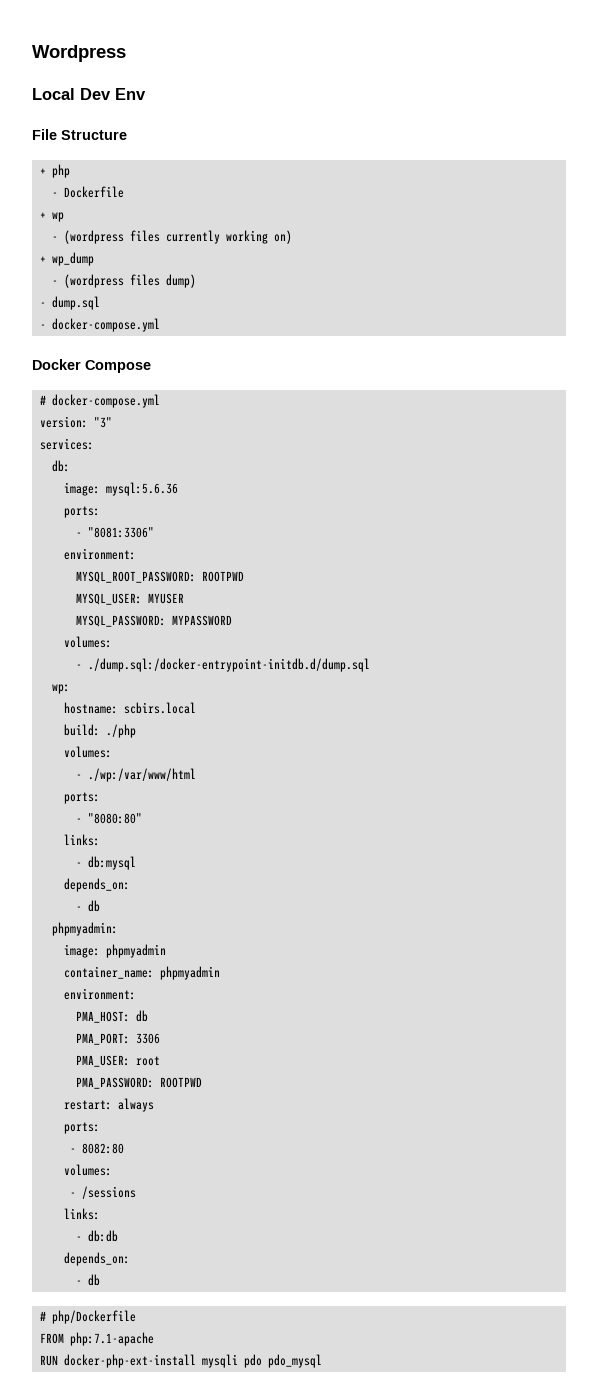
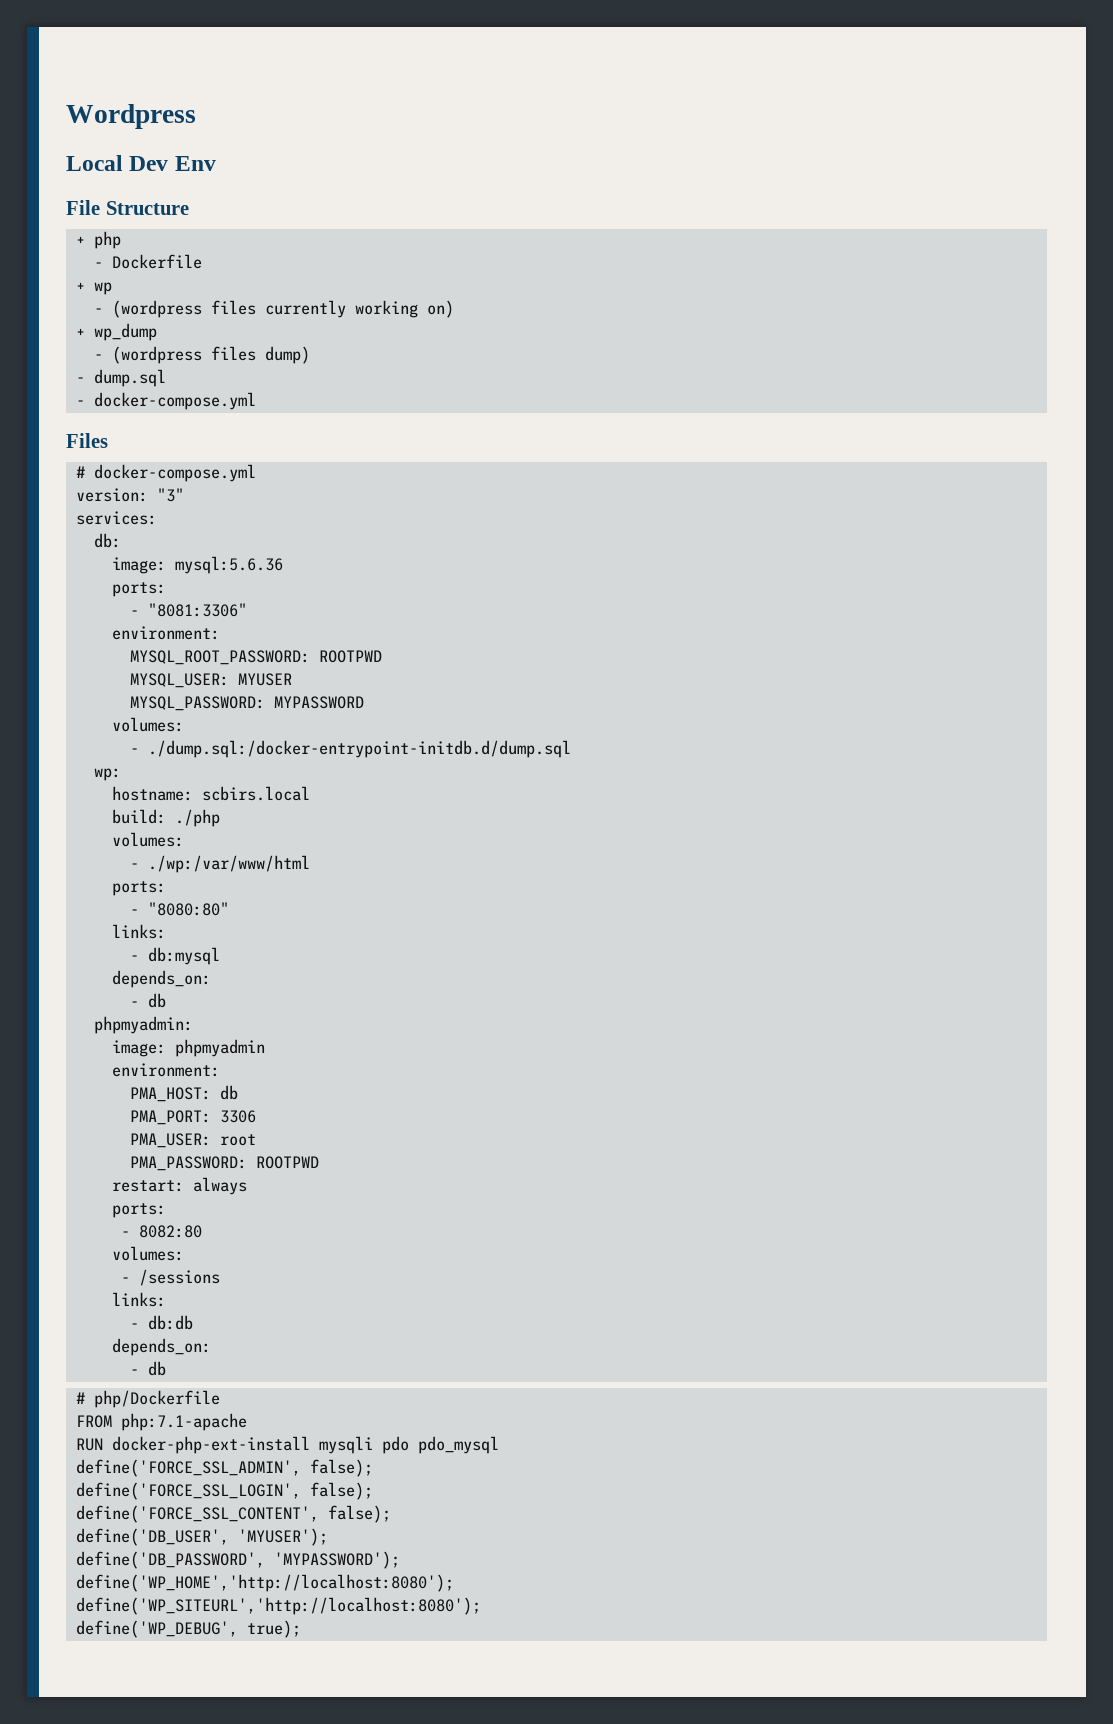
- Docker Compose
+ Files
- container_name: phpmyadmin
+ define('FORCE_SSL_ADMIN', false);
+ define('FORCE_SSL_LOGIN', false);
+ define('FORCE_SSL_CONTENT', false);
+ define('DB_USER', 'MYUSER');
+ define('DB_PASSWORD', 'MYPASSWORD');
+ define('WP_HOME','http://localhost:8080');
+ define('WP_SITEURL','http://localhost:8080');
+ define('WP_DEBUG', true);

